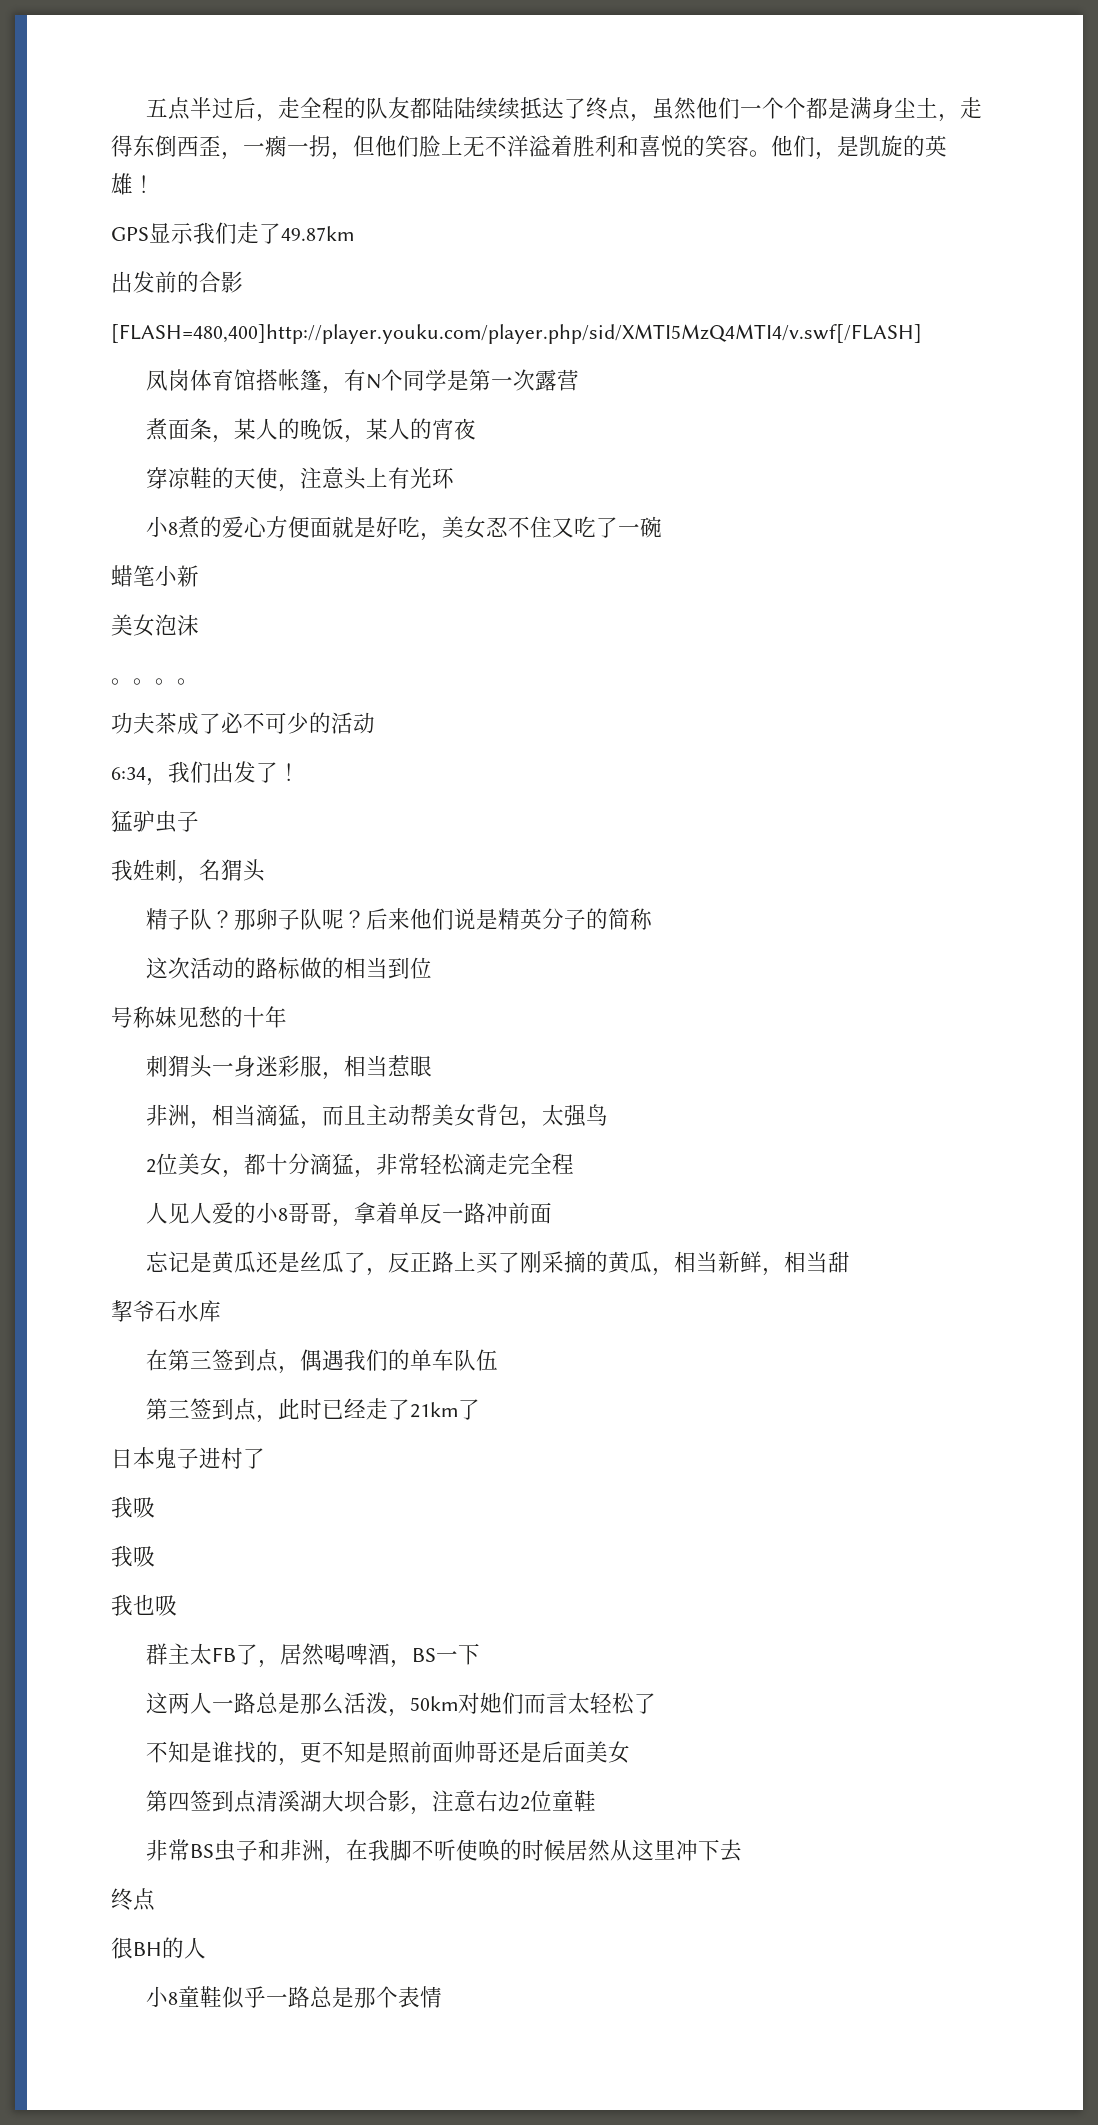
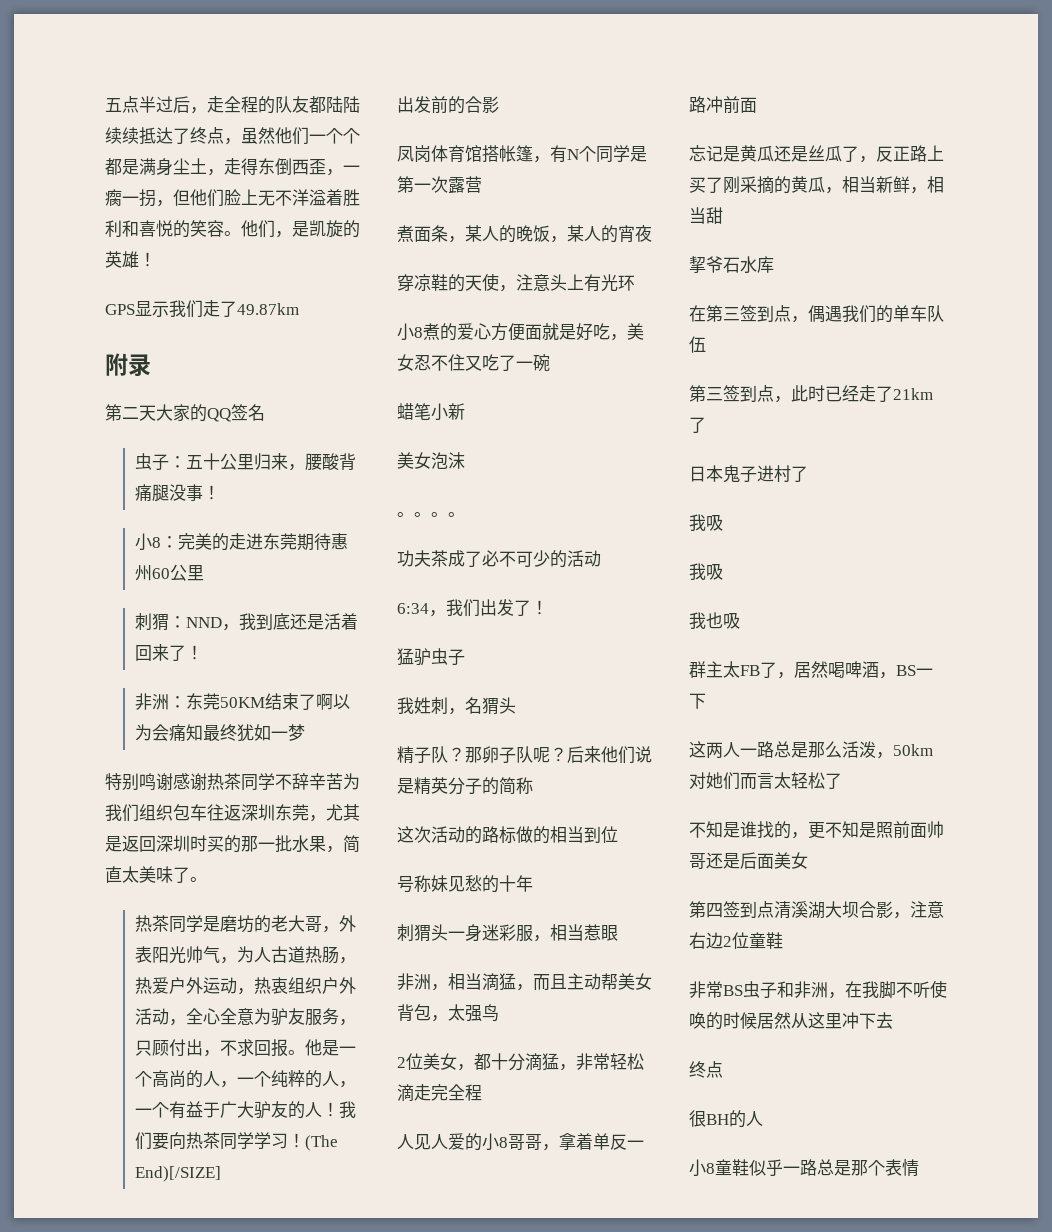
+ 附录
+ 第二天大家的QQ签名
+ 虫子：五十公里归来，腰酸背痛腿没事！
+ 小8：完美的走进东莞期待惠州60公里
+ 刺猬：NND，我到底还是活着回来了！
+ 非洲：东莞50KM结束了啊以为会痛知最终犹如一梦
+ 特别鸣谢感谢热茶同学不辞辛苦为我们组织包车往返深圳东莞，尤其是返回深圳时买的那一批水果，简直太美味了。
+ 热茶同学是磨坊的老大哥，外表阳光帅气，为人古道热肠，热爱户外运动，热衷组织户外活动，全心全意为驴友服务，只顾付出，不求回报。他是一个高尚的人，一个纯粹的人，一个有益于广大驴友的人！我们要向热茶同学学习！(The End)[/SIZE]
- [FLASH=480,400]http://player.youku.com/player.php/sid/XMTI5MzQ4MTI4/v.swf[/FLASH]

